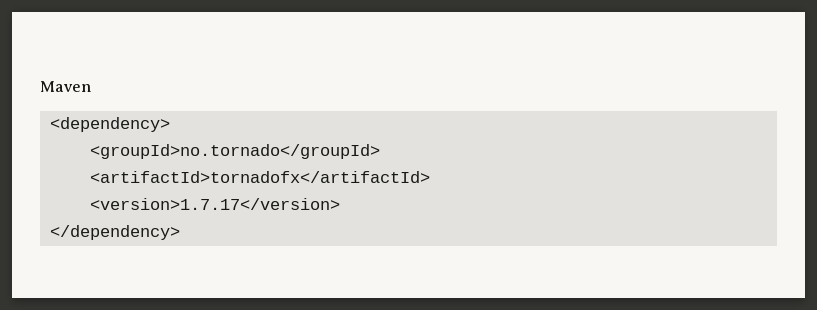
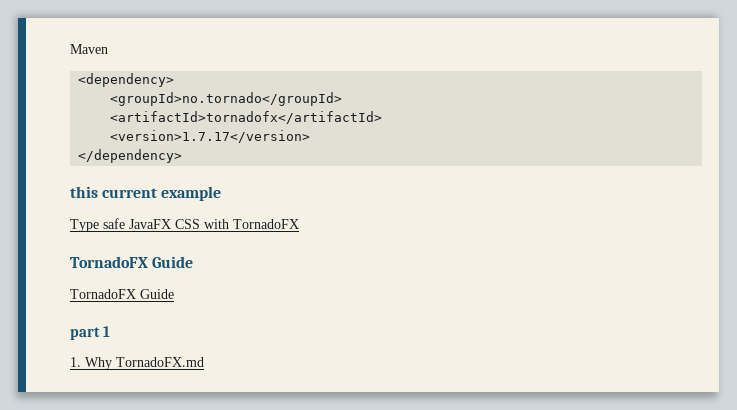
+ this current example
+ Type safe JavaFX CSS with TornadoFX
+ TornadoFX Guide
+ TornadoFX Guide
+ part 1
+ 1. Why TornadoFX.md

